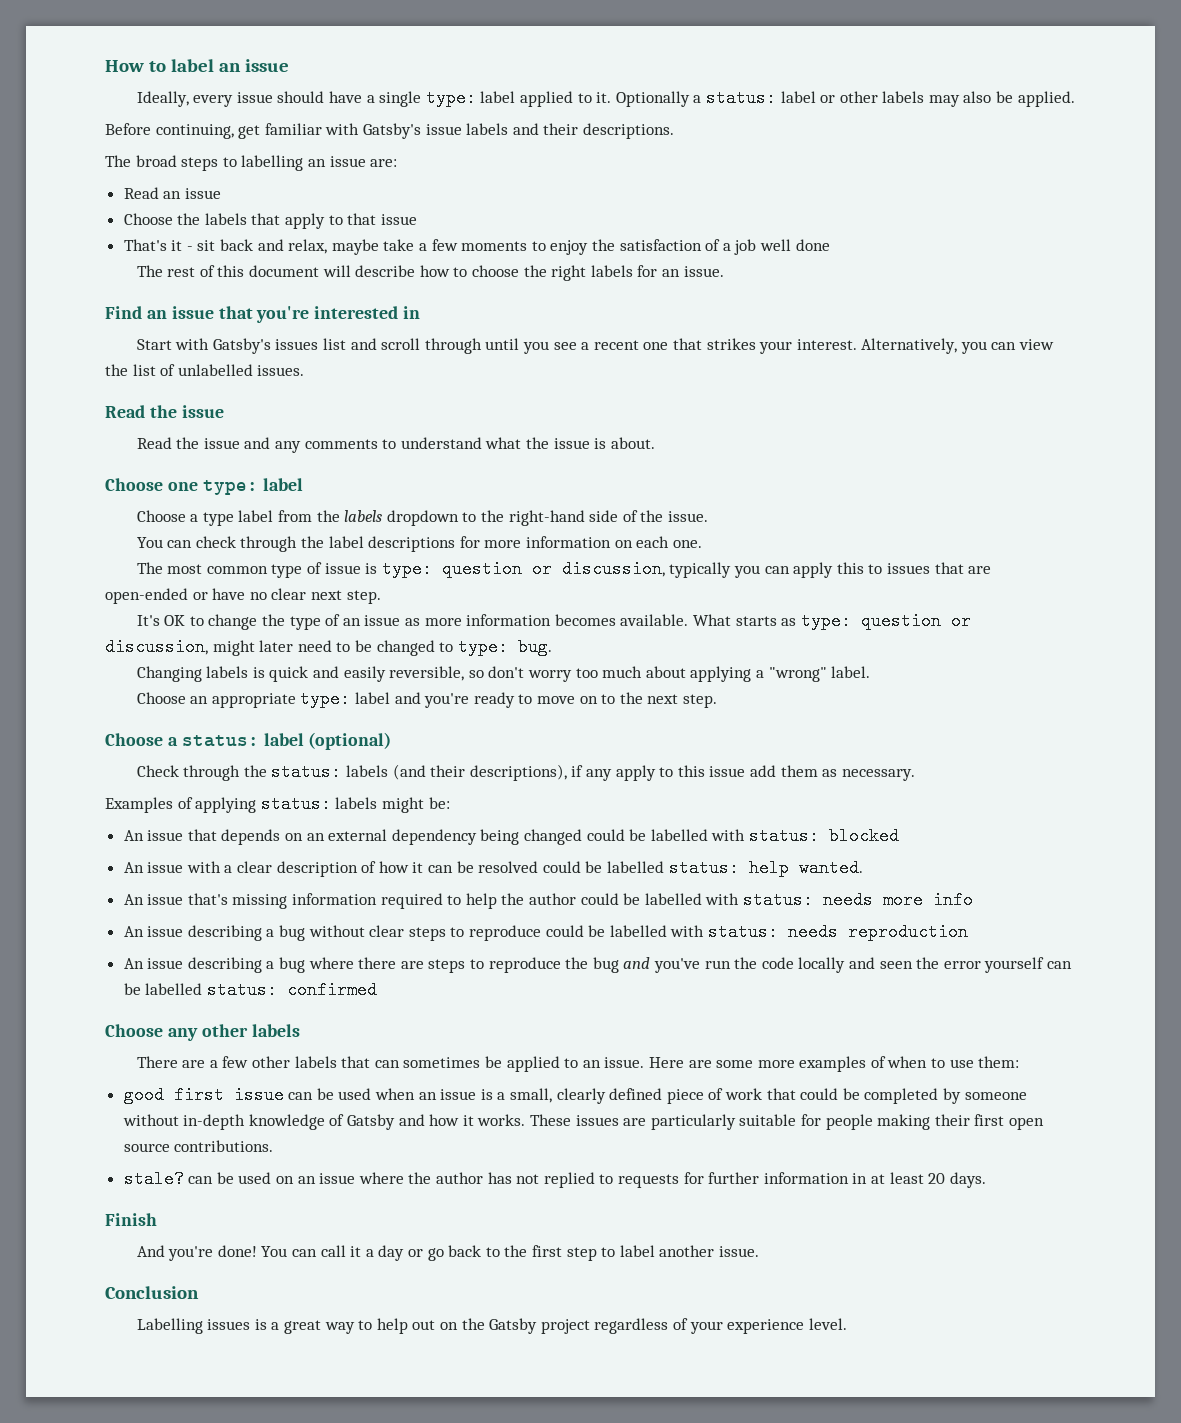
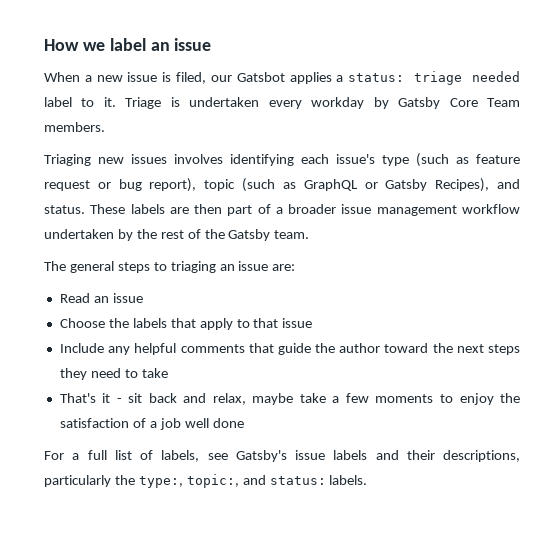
- How to label an issue
+ How we label an issue
- Ideally, every issue should have a single type: label applied to it. Optionally a status: label or other labels may also be applied.
- Before continuing, get familiar with Gatsby's issue labels and their descriptions.
- The broad steps to labelling an issue are:
+ When a new issue is filed, our Gatsbot applies a status: triage needed label to it. Triage is undertaken every workday by Gatsby Core Team members.
+ Triaging new issues involves identifying each issue's type (such as feature request or bug report), topic (such as GraphQL or Gatsby Recipes), and status. These labels are then part of a broader issue management workflow undertaken by the rest of the Gatsby team.
+ The general steps to triaging an issue are:
+ Include any helpful comments that guide the author toward the next steps they need to take
- The rest of this document will describe how to choose the right labels for an issue.
- Find an issue that you're interested in
- Start with Gatsby's issues list and scroll through until you see a recent one that strikes your interest. Alternatively, you can view the list of unlabelled issues.
- Read the issue
- Read the issue and any comments to understand what the issue is about.
- Choose one type: label
- Choose a type label from the labels dropdown to the right-hand side of the issue.
- You can check through the label descriptions for more information on each one.
- The most common type of issue is type: question or discussion, typically you can apply this to issues that are open-ended or have no clear next step.
- It's OK to change the type of an issue as more information becomes available. What starts as type: question or discussion, might later need to be changed to type: bug.
- Changing labels is quick and easily reversible, so don't worry too much about applying a "wrong" label.
- Choose an appropriate type: label and you're ready to move on to the next step.
- Choose a status: label (optional)
- Check through the status: labels (and their descriptions), if any apply to this issue add them as necessary.
- Examples of applying status: labels might be:
- An issue that depends on an external dependency being changed could be labelled with status: blocked
- An issue with a clear description of how it can be resolved could be labelled status: help wanted.
- An issue that's missing information required to help the author could be labelled with status: needs more info
- An issue describing a bug without clear steps to reproduce could be labelled with status: needs reproduction
- An issue describing a bug where there are steps to reproduce the bug and you've run the code locally and seen the error yourself can be labelled status: confirmed
- Choose any other labels
- There are a few other labels that can sometimes be applied to an issue. Here are some more examples of when to use them:
- good first issue can be used when an issue is a small, clearly defined piece of work that could be completed by someone without in-depth knowledge of Gatsby and how it works. These issues are particularly suitable for people making their first open source contributions.
- stale? can be used on an issue where the author has not replied to requests for further information in at least 20 days.
- Finish
- And you're done! You can call it a day or go back to the first step to label another issue.
- Conclusion
- Labelling issues is a great way to help out on the Gatsby project regardless of your experience level.
+ For a full list of labels, see Gatsby's issue labels and their descriptions, particularly the type:, topic:, and status: labels.

